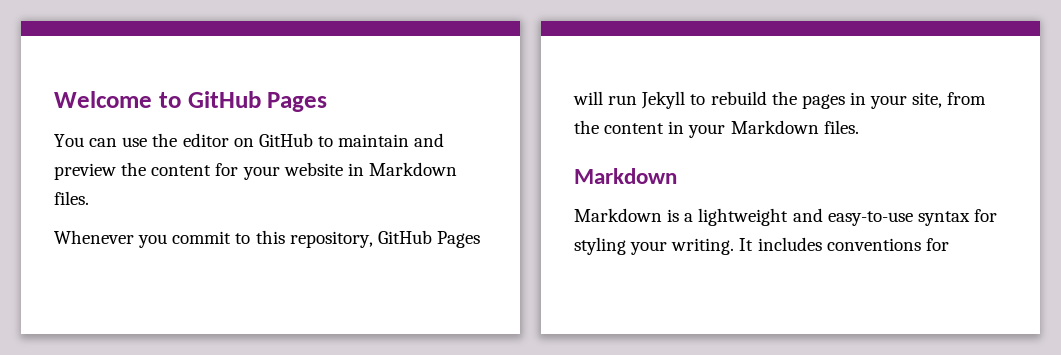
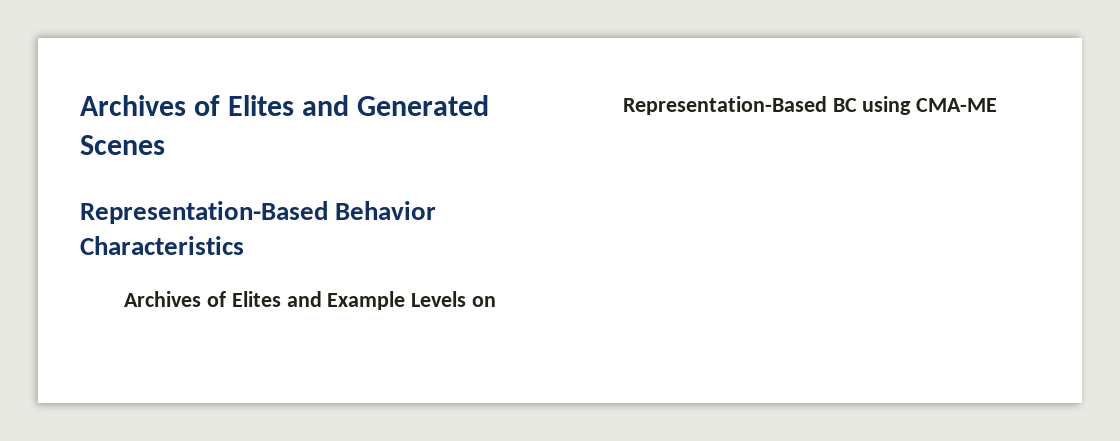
- Welcome to GitHub Pages
- You can use the editor on GitHub to maintain and preview the content for your website in Markdown files.
- Whenever you commit to this repository, GitHub Pages will run Jekyll to rebuild the pages in your site, from the content in your Markdown files.
- Markdown
- Markdown is a lightweight and easy-to-use syntax for styling your writing. It includes conventions for
+ Archives of Elites and Generated Scenes
+ Representation-Based Behavior Characteristics
+ Archives of Elites and Example Levels on Representation-Based BC using CMA-ME

